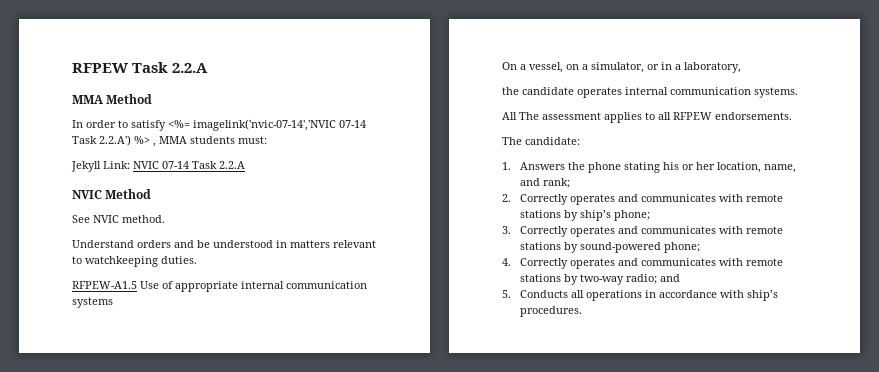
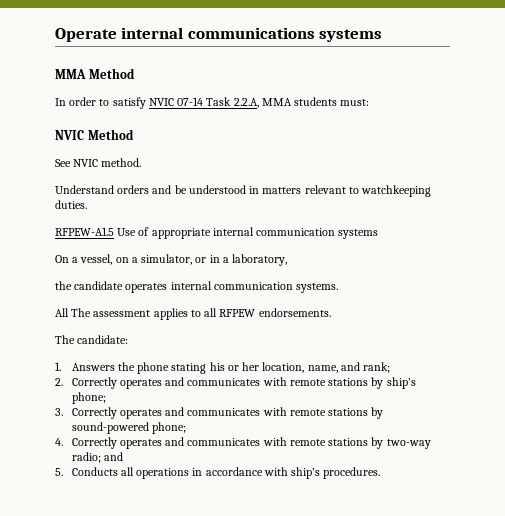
- RFPEW Task 2.2.A
+ Operate internal communications systems
- In order to satisfy <%= imagelink('nvic-07-14','NVIC 07-14 Task 2.2.A') %> , MMA students must:
- Jekyll Link: NVIC 07-14 Task 2.2.A
+ In order to satisfy NVIC 07-14 Task 2.2.A, MMA students must:

